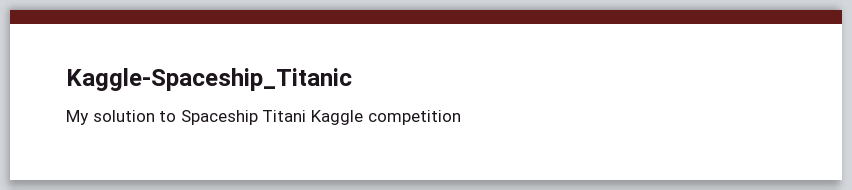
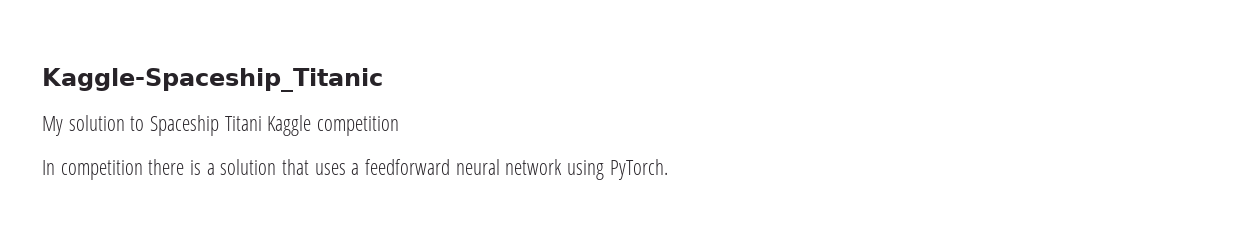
+ In competition there is a solution that uses a feedforward neural network using PyTorch.

